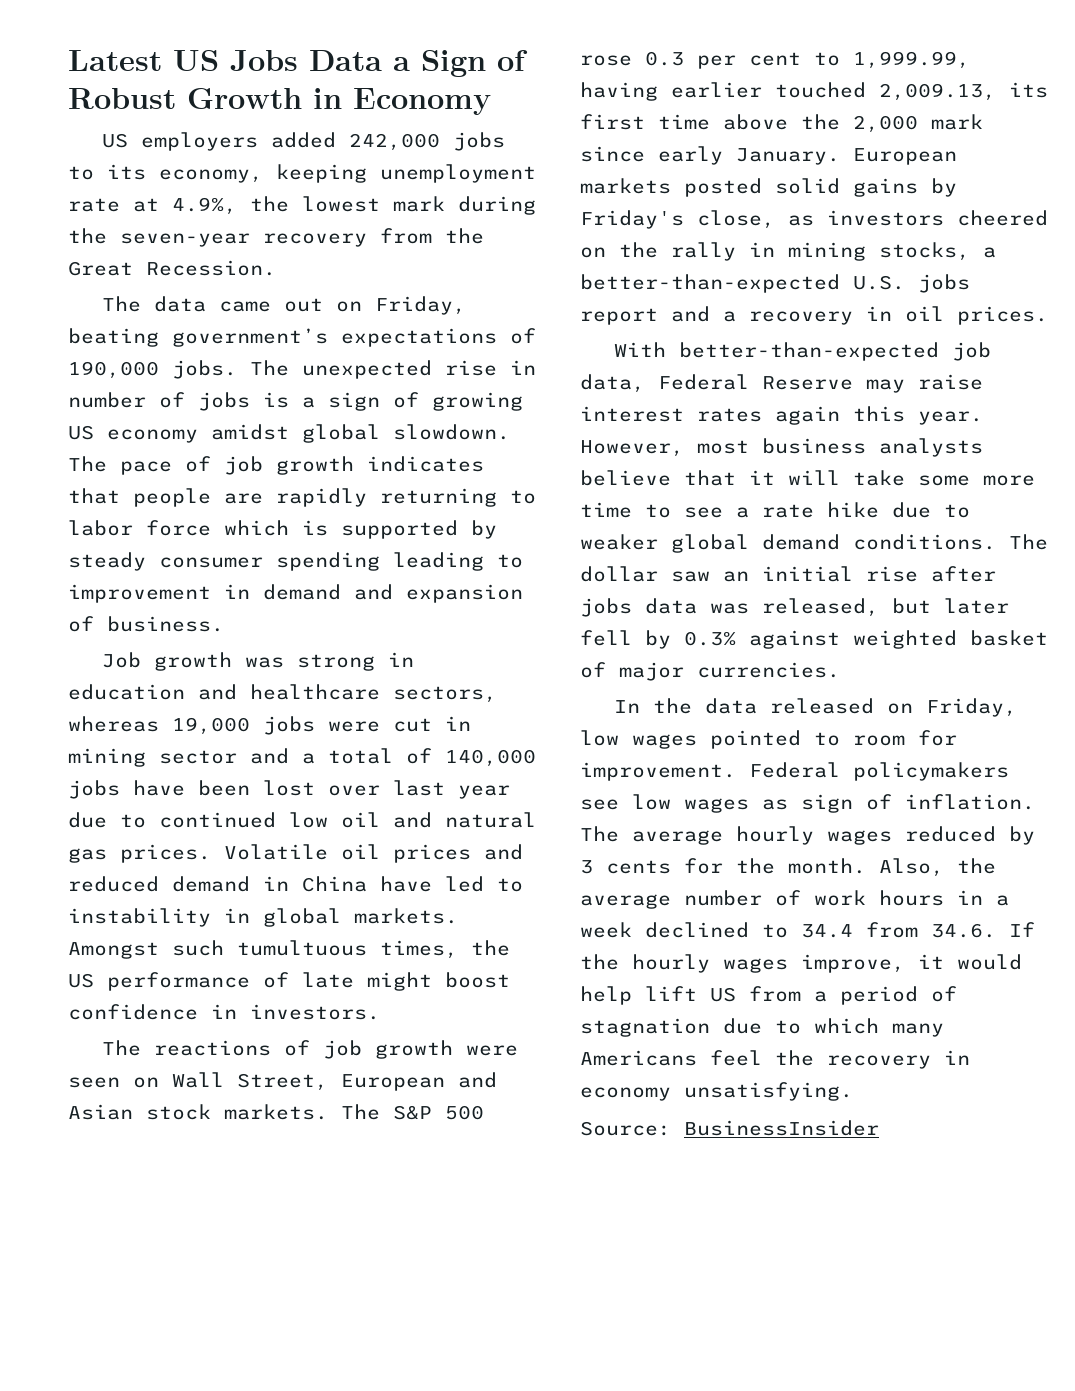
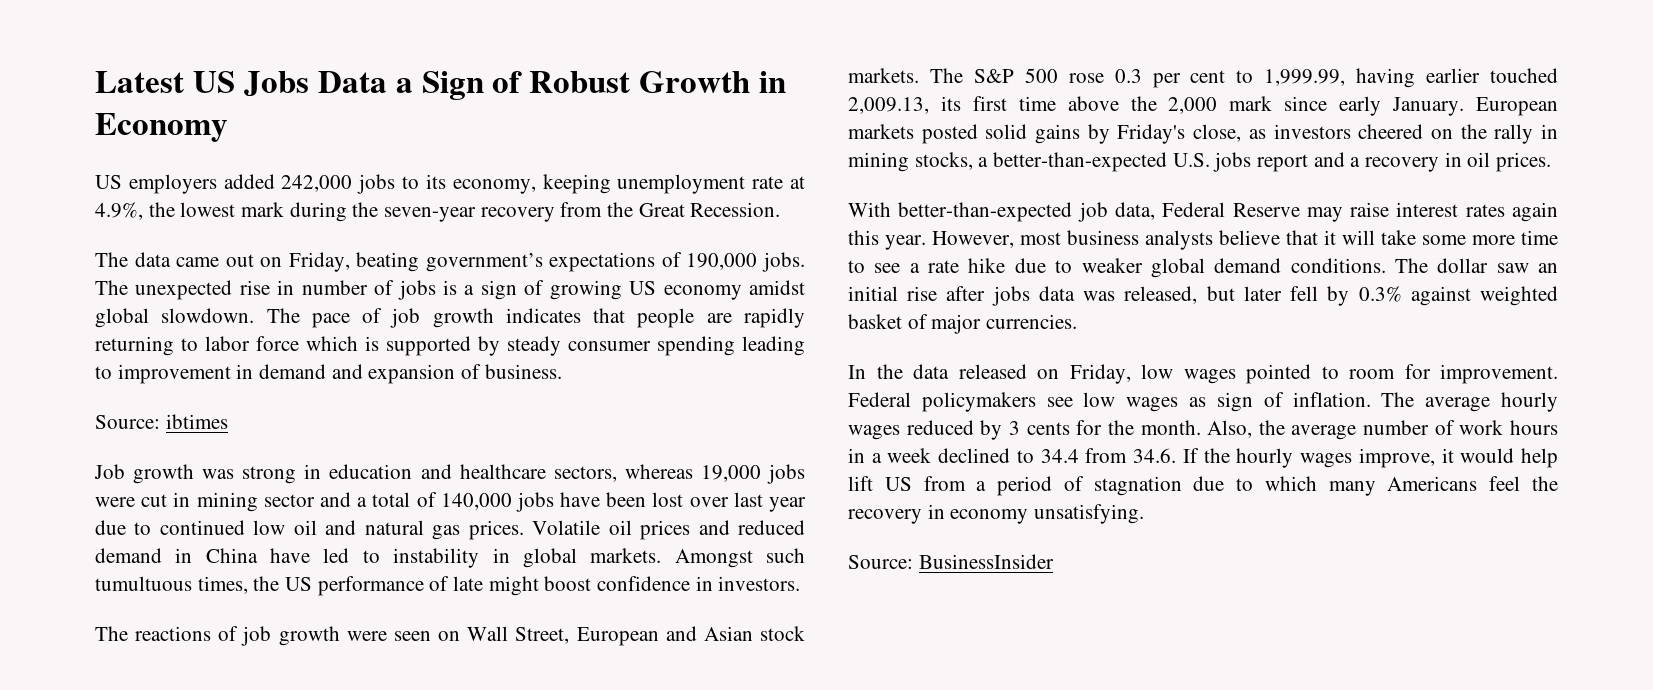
+ Source: ibtimes

